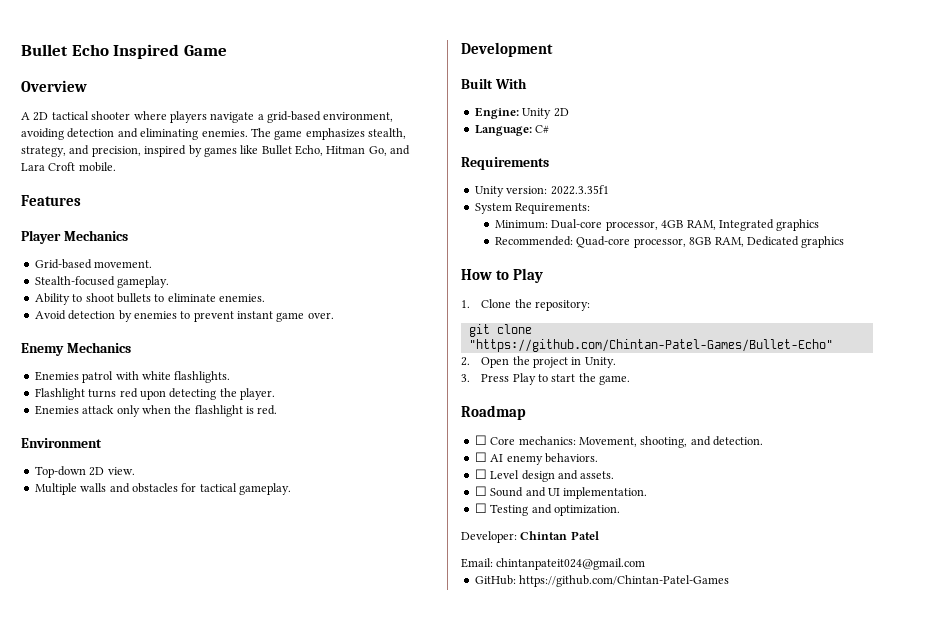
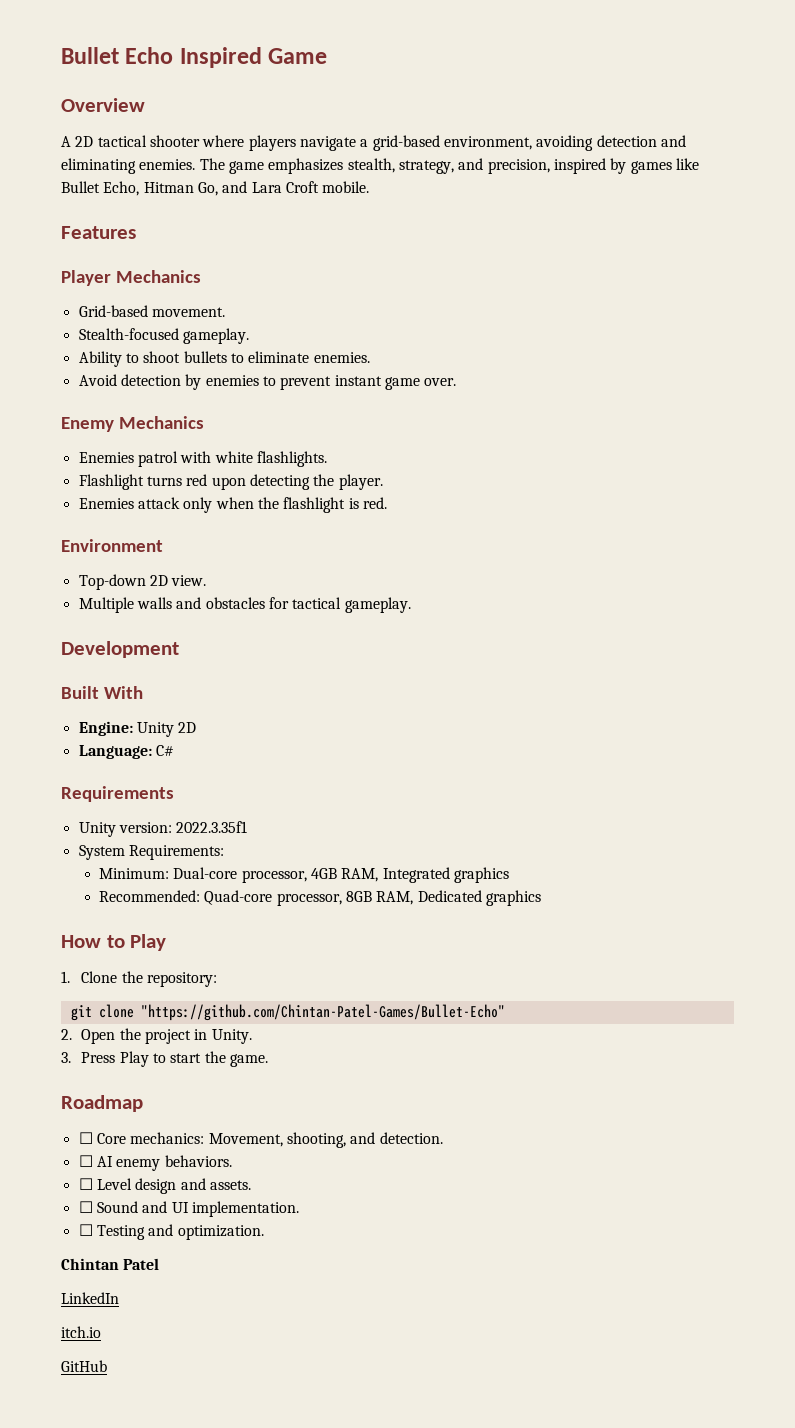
- Developer: Chintan Patel
+ Chintan Patel
- Email: chintanpateit024@gmail.com
- GitHub: https://github.com/Chintan-Patel-Games
+ LinkedIn
+ itch.io
+ GitHub

